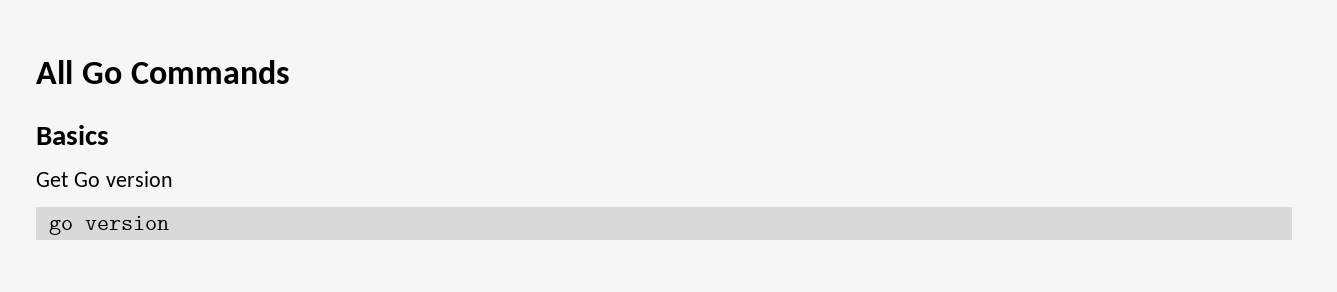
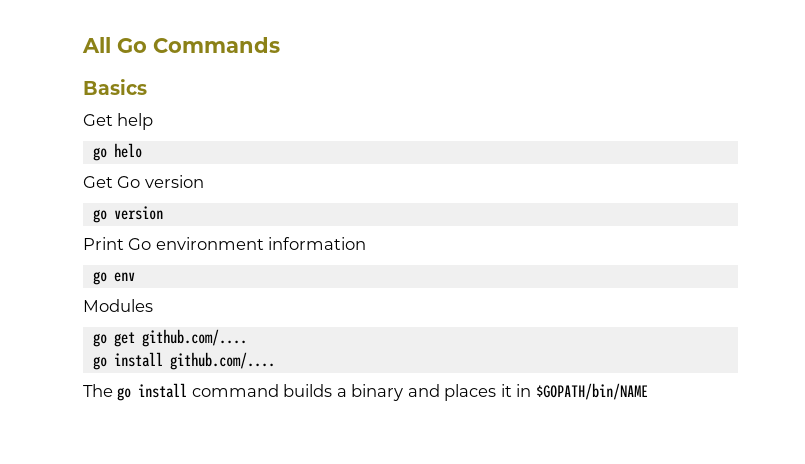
+ Get help
+ go helo
+ Print Go environment information
+ go env
+ Modules
+ go get github.com/....
+ go install github.com/....
+ The go install command builds a binary and places it in $GOPATH/bin/NAME

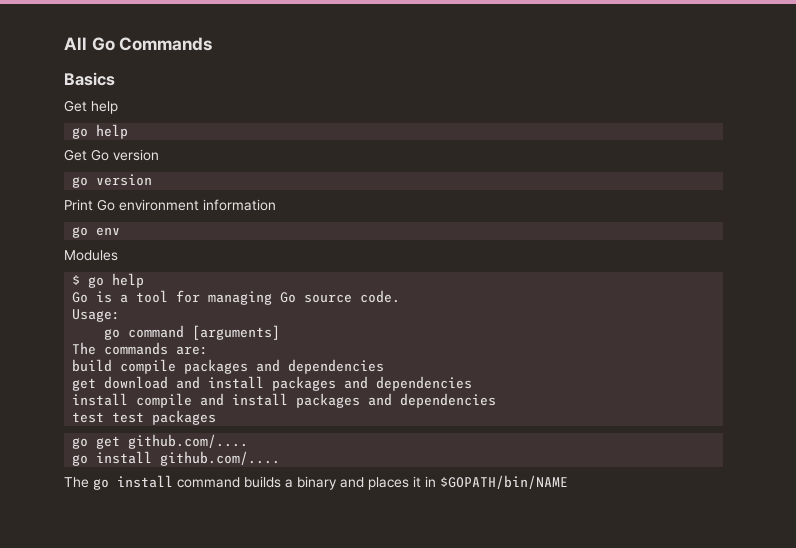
  Get help
- go helo
+ go help
+ $ go help
+ Go is a tool for managing Go source code.
+ Usage:
+ go command [arguments]
+ The commands are:
+ build compile packages and dependencies
+ get download and install packages and dependencies
+ install compile and install packages and dependencies
+ test test packages

